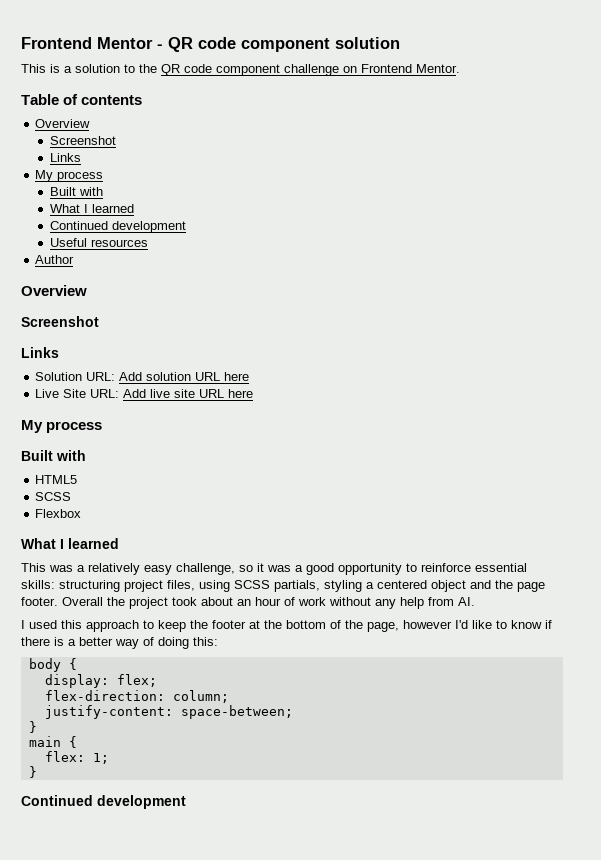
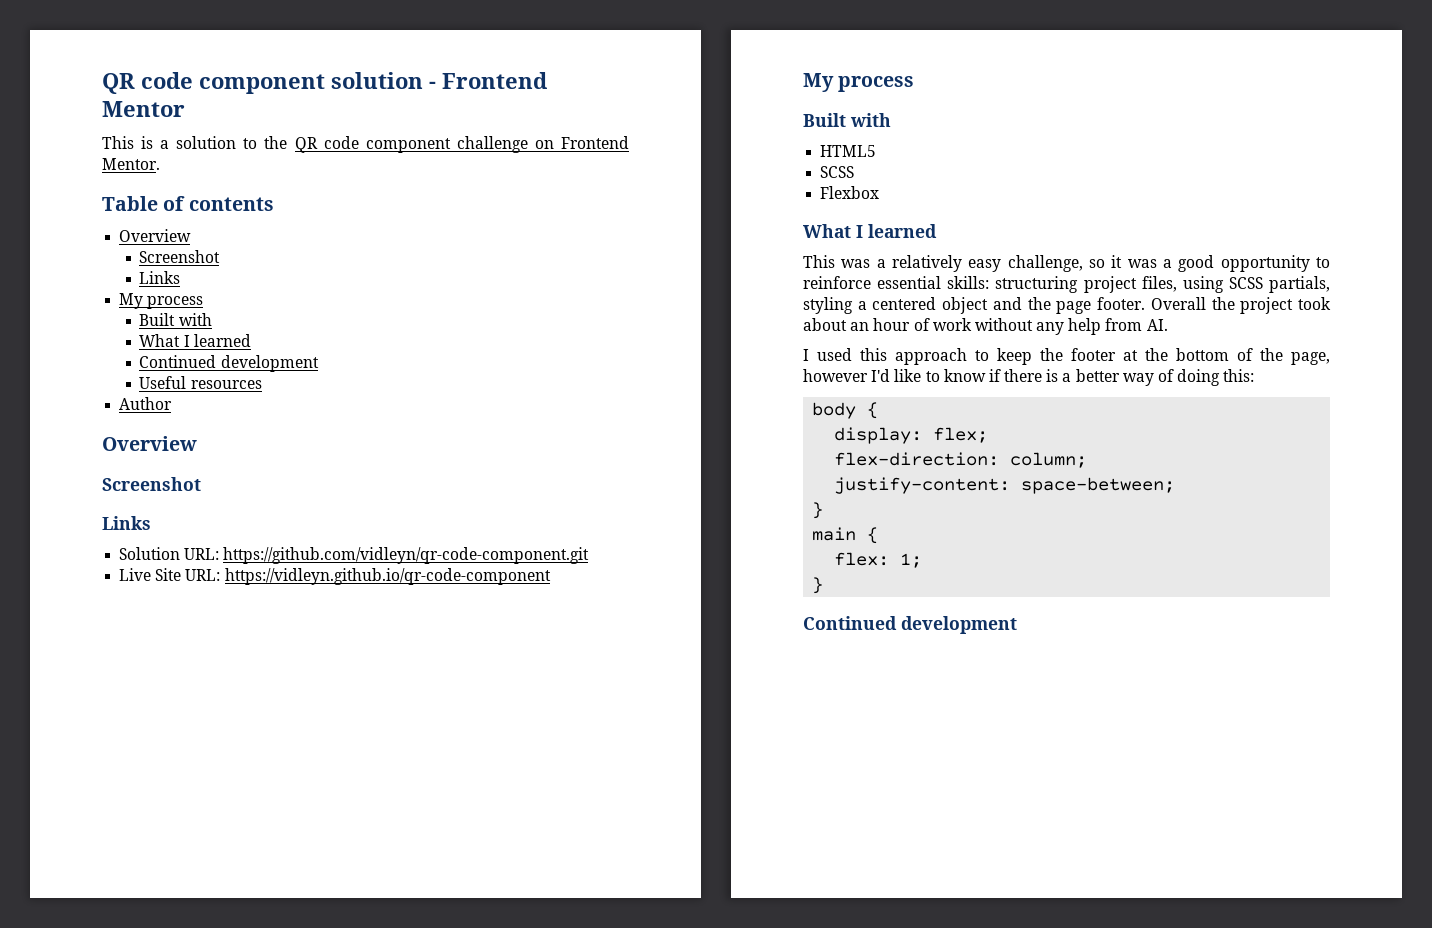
- Frontend Mentor - QR code component solution
+ QR code component solution - Frontend Mentor
- Solution URL: Add solution URL here
+ Solution URL: https://github.com/vidleyn/qr-code-component.git
- Live Site URL: Add live site URL here
+ Live Site URL: https://vidleyn.github.io/qr-code-component

